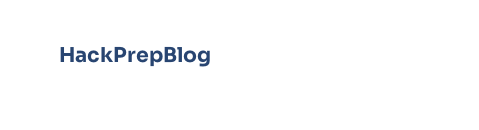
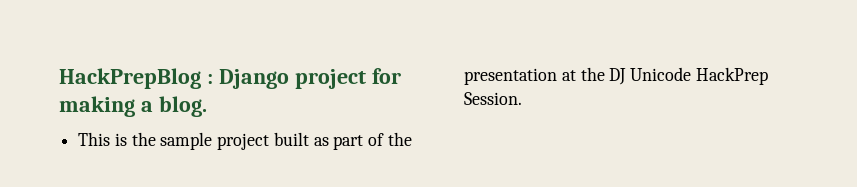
- HackPrepBlog
+ HackPrepBlog : Django project for making a blog.
+ This is the sample project built as part of the presentation at the DJ Unicode HackPrep Session.

